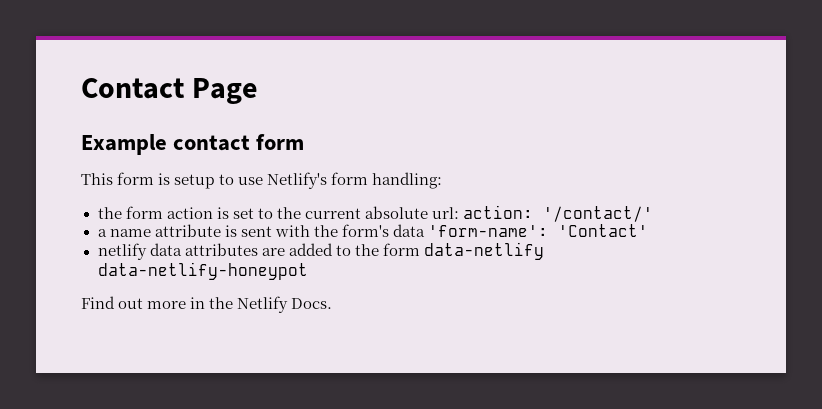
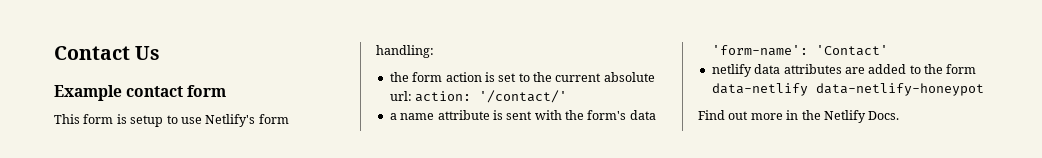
- Contact Page
+ Contact Us

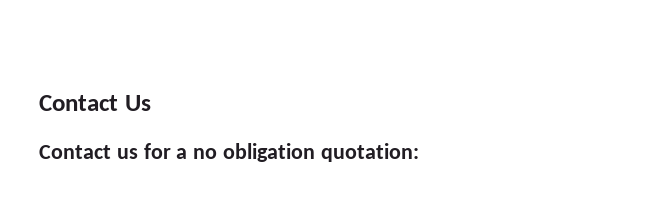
- Example contact form
- This form is setup to use Netlify's form handling:
- the form action is set to the current absolute url: action: '/contact/'
- a name attribute is sent with the form's data 'form-name': 'Contact'
- netlify data attributes are added to the form data-netlify data-netlify-honeypot
- Find out more in the Netlify Docs.
+ Contact us for a no obligation quotation:

